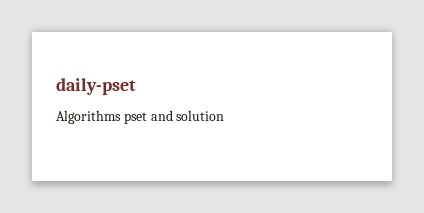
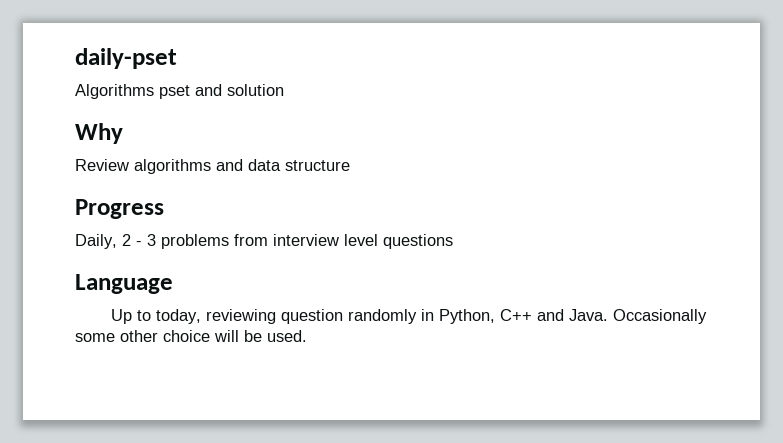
+ Why
+ Review algorithms and data structure
+ Progress
+ Daily, 2 - 3 problems from interview level questions
+ Language
+ Up to today, reviewing question randomly in Python, C++ and Java. Occasionally some other choice will be used.

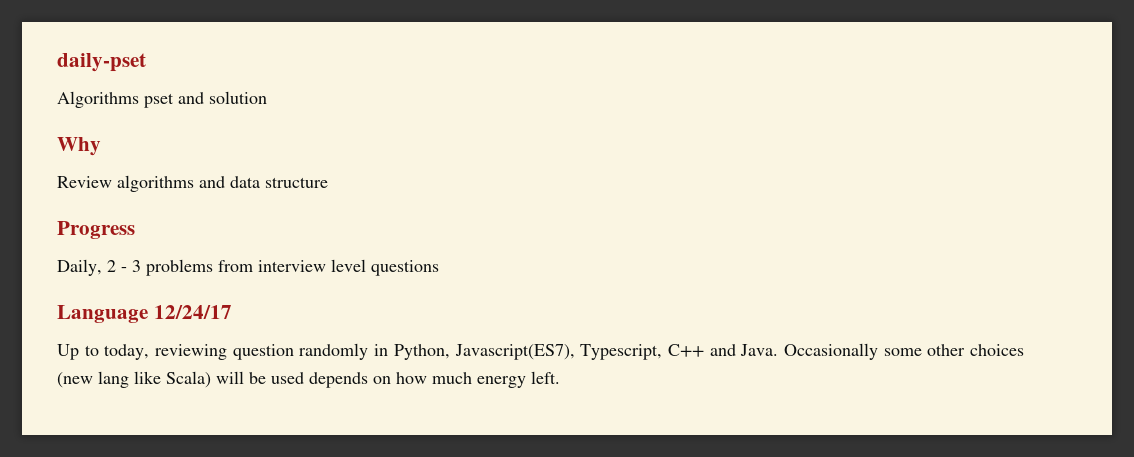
- Language
+ Language 12/24/17
- Up to today, reviewing question randomly in Python, C++ and Java.
+ Up to today, reviewing question randomly in Python, Javascript(ES7), Typescript, C++ and Java.
- Occasionally some other choice will be used.
+ Occasionally some other choices (new lang like Scala) will be used depends on how much energy left.

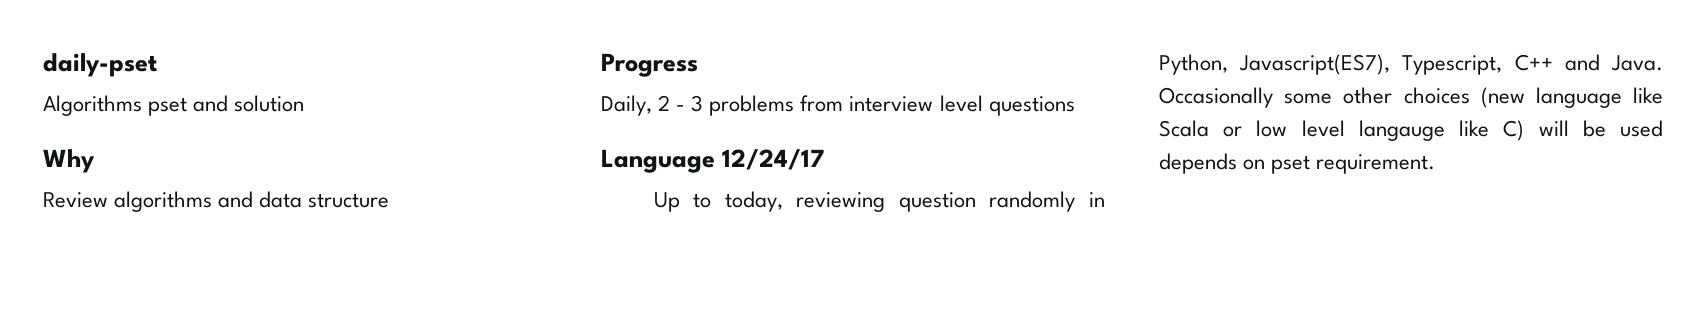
- Occasionally some other choices (new lang like Scala) will be used depends on how much energy left.
+ Occasionally some other choices (new language like Scala or low level langauge like C) will be used depends on pset requirement.

